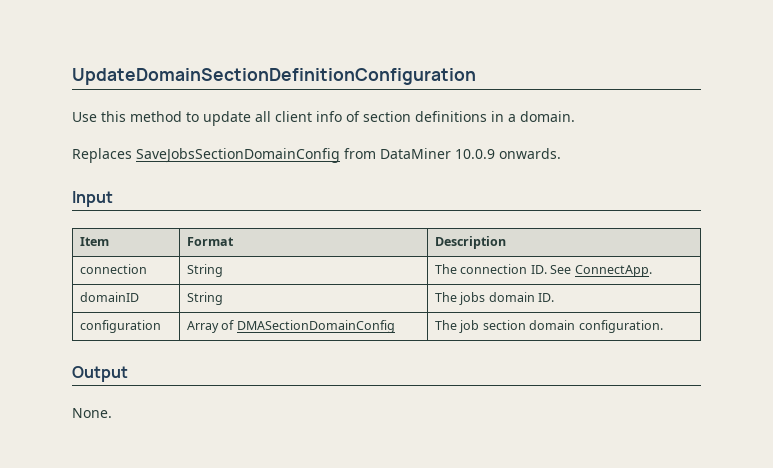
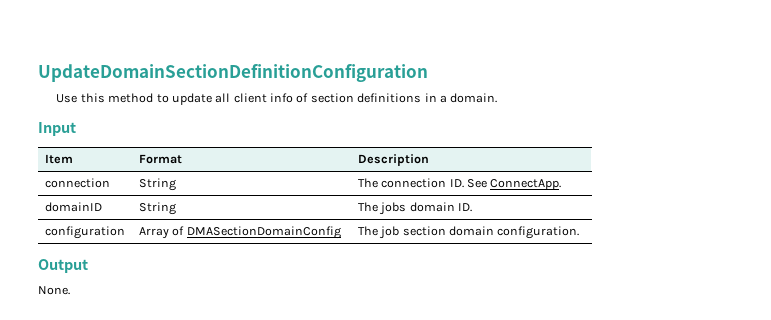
- Replaces SaveJobsSectionDomainConfig from DataMiner 10.0.9 onwards.

